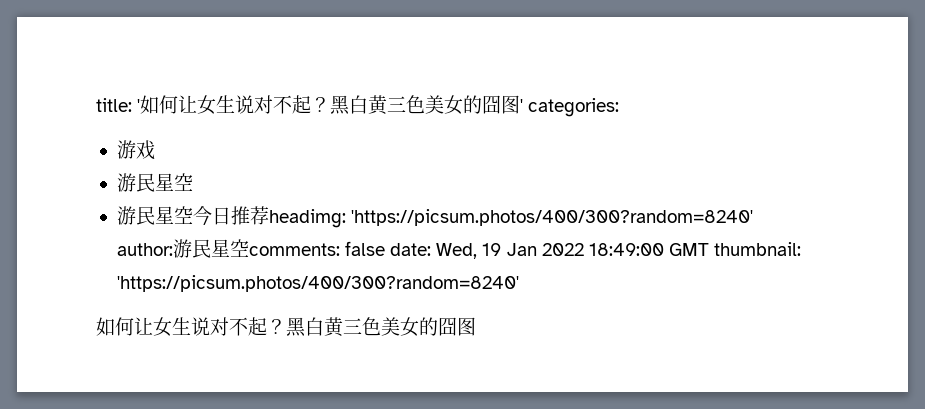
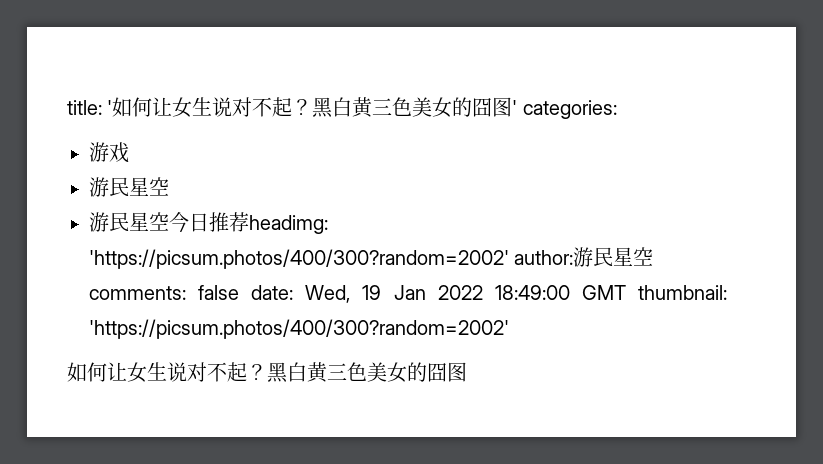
- 游民星空今日推荐headimg: 'https://picsum.photos/400/300?random=8240' author:游民星空comments: false date: Wed, 19 Jan 2022 18:49:00 GMT thumbnail: 'https://picsum.photos/400/300?random=8240'
+ 游民星空今日推荐headimg: 'https://picsum.photos/400/300?random=2002' author:游民星空comments: false date: Wed, 19 Jan 2022 18:49:00 GMT thumbnail: 'https://picsum.photos/400/300?random=2002'

